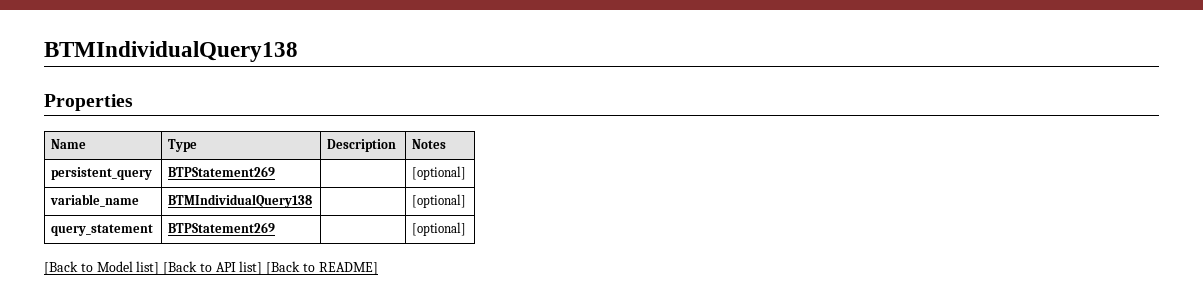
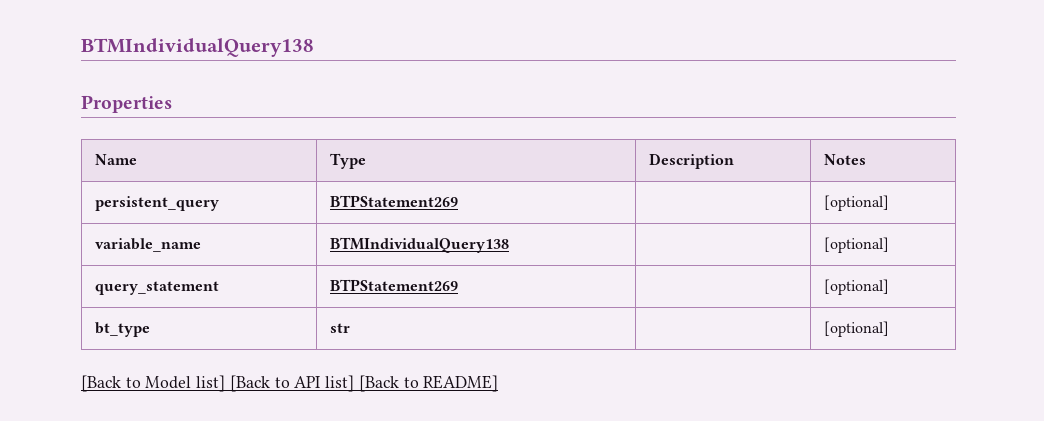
+ bt_type | str | | [optional]

